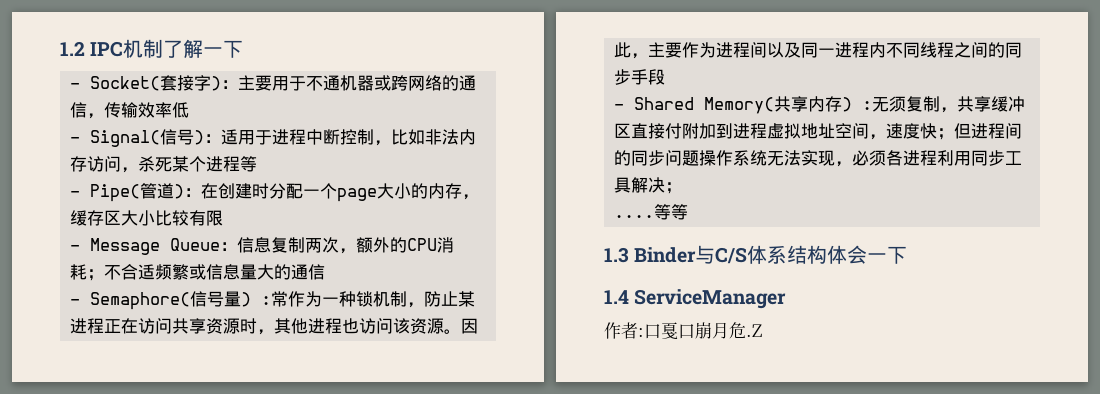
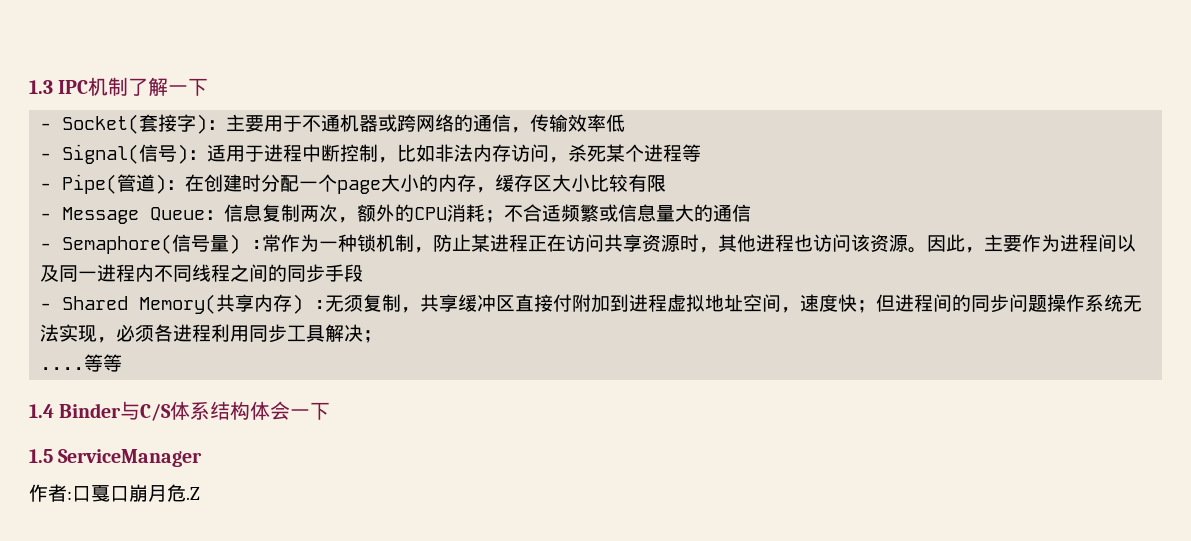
- 1.2 IPC机制了解一下
+ 1.3 IPC机制了解一下
- 1.3 Binder与C/S体系结构体会一下
+ 1.4 Binder与C/S体系结构体会一下
- 1.4 ServiceManager
+ 1.5 ServiceManager

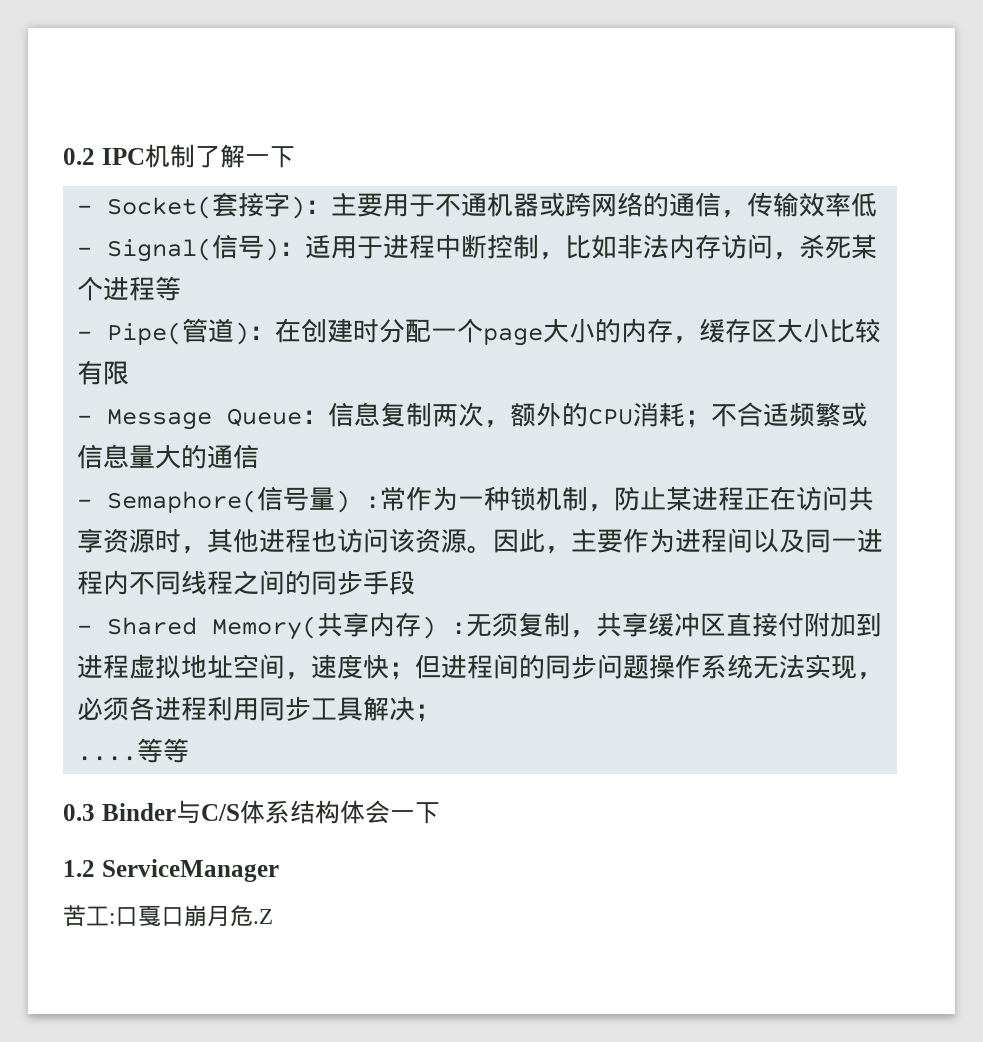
- 1.3 IPC机制了解一下
+ 0.2 IPC机制了解一下
- 1.4 Binder与C/S体系结构体会一下
+ 0.3 Binder与C/S体系结构体会一下
- 1.5 ServiceManager
+ 1.2 ServiceManager
- 作者:口戛口崩月危.Z
+ 苦工:口戛口崩月危.Z

